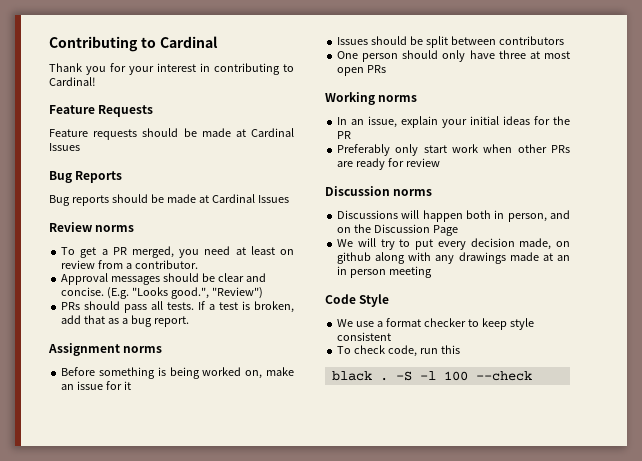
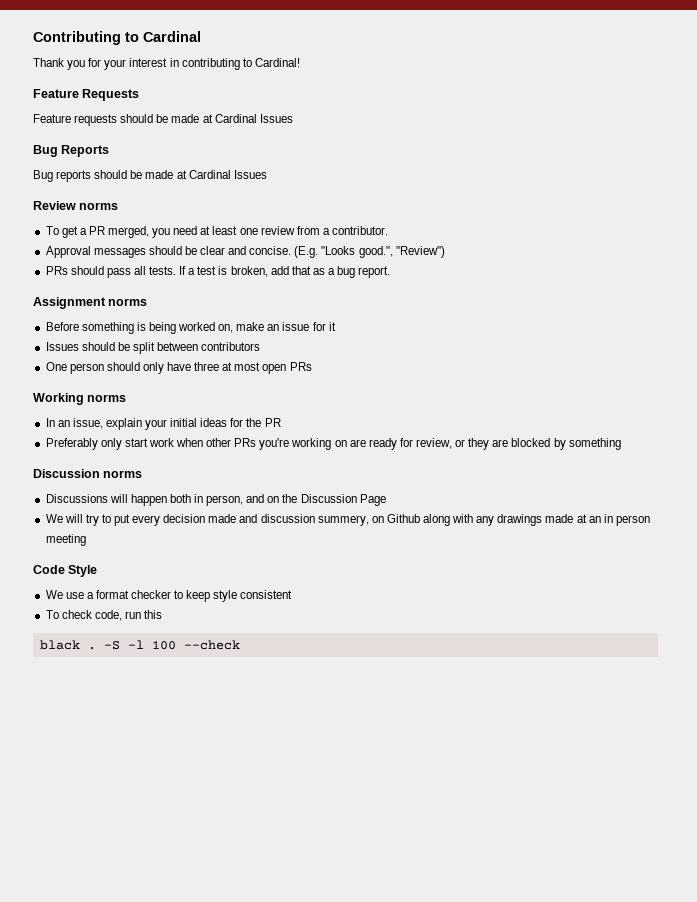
- To get a PR merged, you need at least on review from a contributor.
+ To get a PR merged, you need at least one review from a contributor.
- Preferably only start work when other PRs are ready for review
+ Preferably only start work when other PRs you're working on are ready for review, or they are blocked by something
- We will try to put every decision made, on github along with any drawings made at an in person meeting
+ We will try to put every decision made and discussion summery, on Github along with any drawings made at an in person meeting

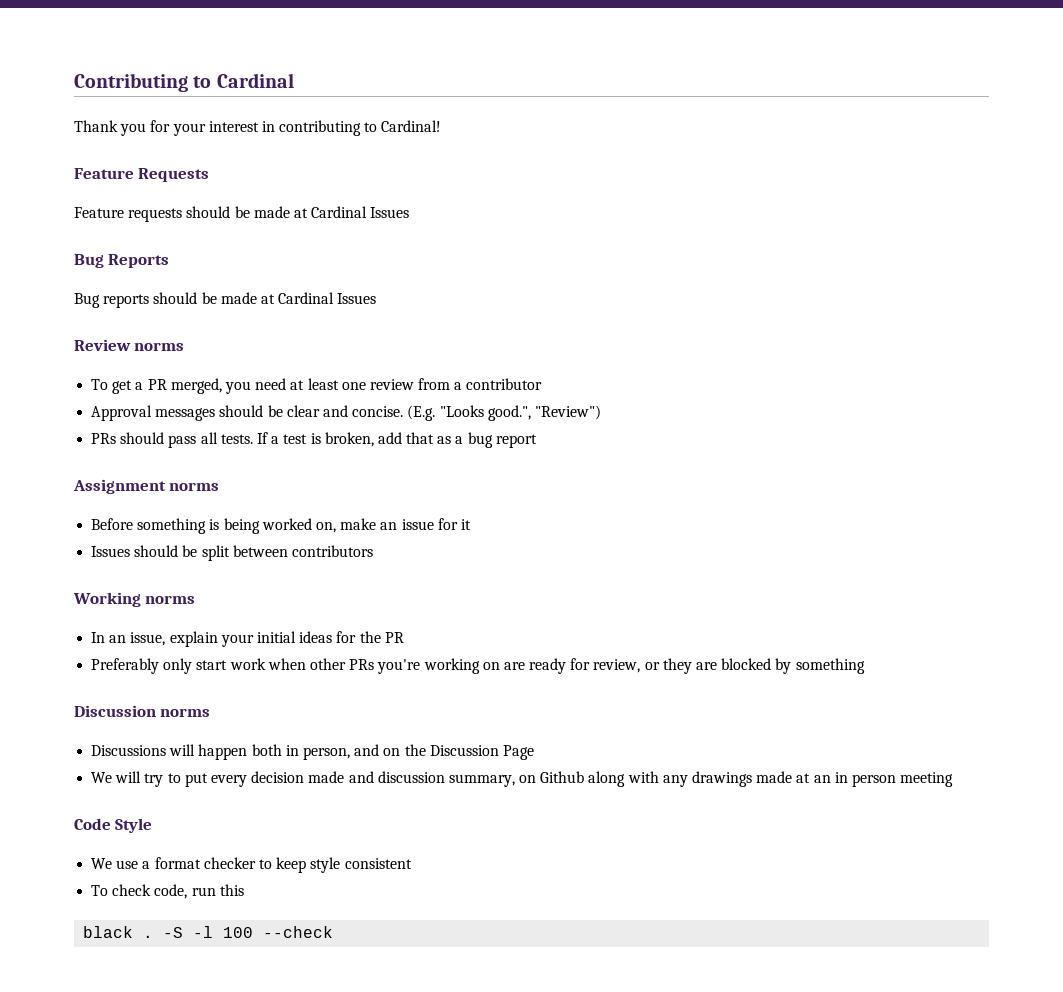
- To get a PR merged, you need at least one review from a contributor.
+ To get a PR merged, you need at least one review from a contributor
- If a test is broken, add that as a bug report.
+ If a test is broken, add that as a bug report
- One person should only have three at most open PRs
- We will try to put every decision made and discussion summery, on Github along with any drawings made at an in person meeting
+ We will try to put every decision made and discussion summary, on Github along with any drawings made at an in person meeting

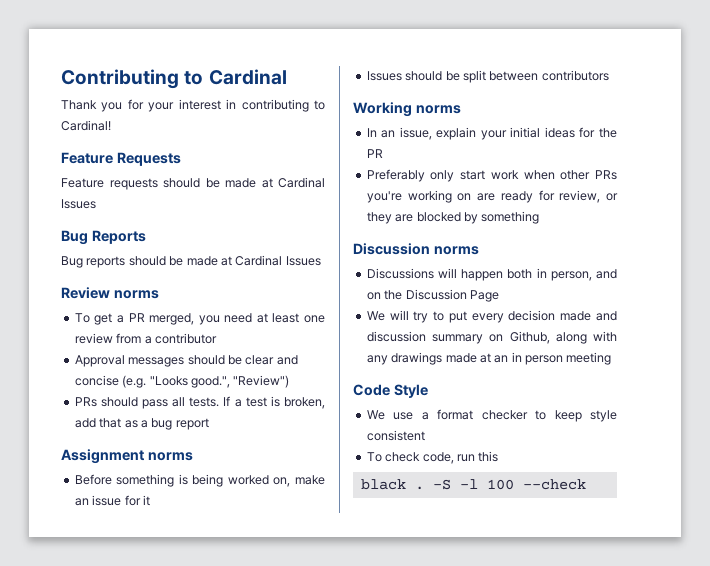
- Approval messages should be clear and concise. (E.g. "Looks good.", "Review")
+ Approval messages should be clear and concise (e.g. "Looks good.", "Review")
- We will try to put every decision made and discussion summary, on Github along with any drawings made at an in person meeting
+ We will try to put every decision made and discussion summary on Github, along with any drawings made at an in person meeting

